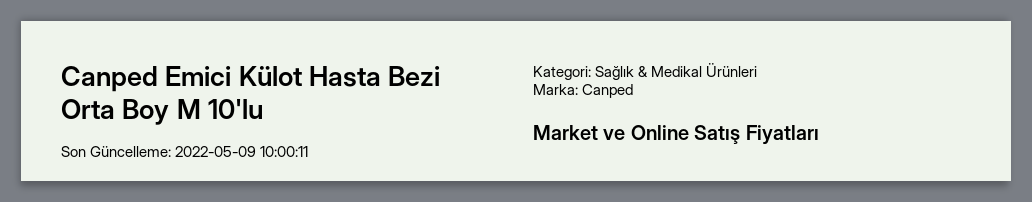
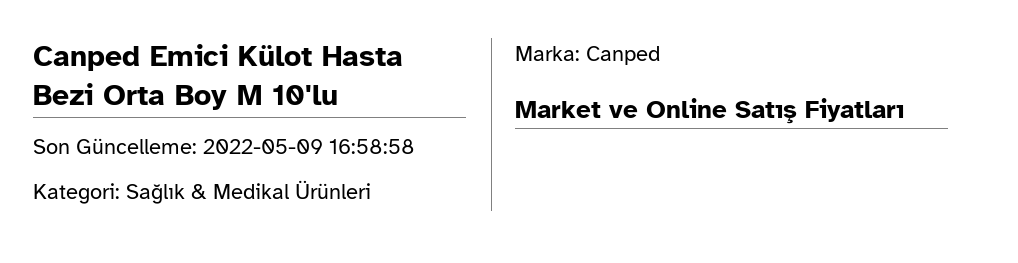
- Son Güncelleme: 2022-05-09 10:00:11
+ Son Güncelleme: 2022-05-09 16:58:58

